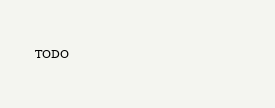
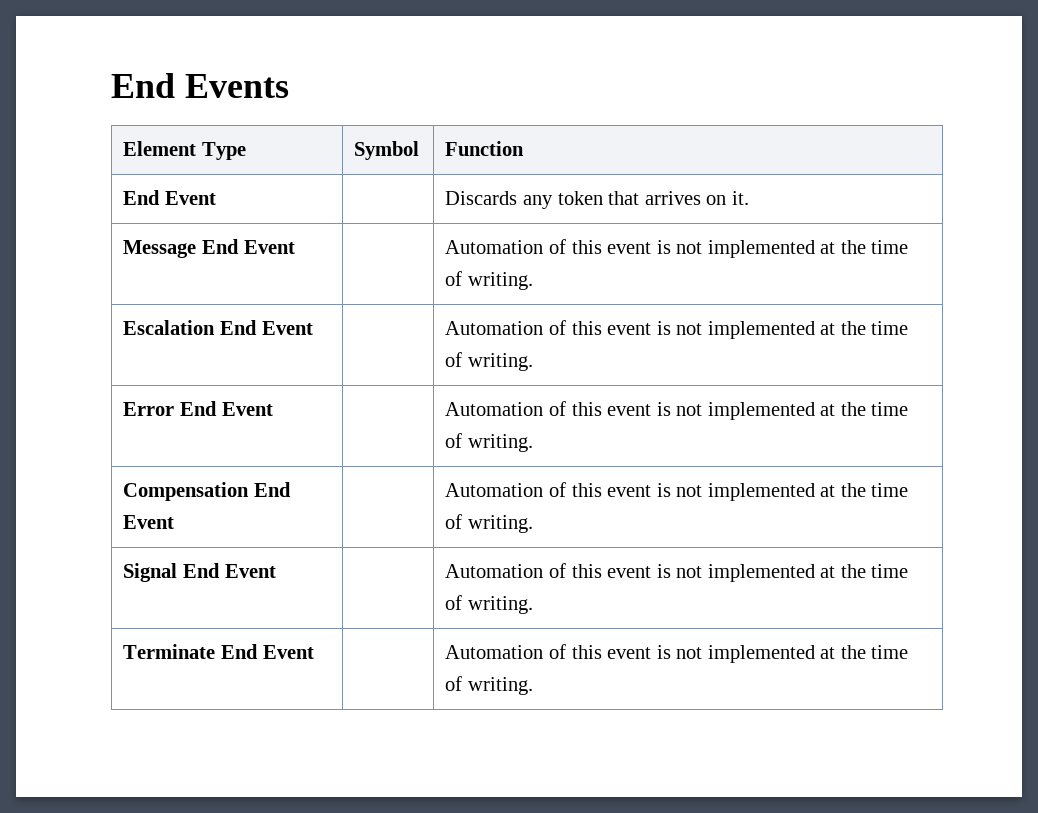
- TODO
+ End Events
+ Element Type | Symbol | Function
+ End Event | | Discards any token that arrives on it.
+ Message End Event | | Automation of this event is not implemented at the time of writing.
+ Escalation End Event | | Automation of this event is not implemented at the time of writing.
+ Error End Event | | Automation of this event is not implemented at the time of writing.
+ Compensation End Event | | Automation of this event is not implemented at the time of writing.
+ Signal End Event | | Automation of this event is not implemented at the time of writing.
+ Terminate End Event | | Automation of this event is not implemented at the time of writing.

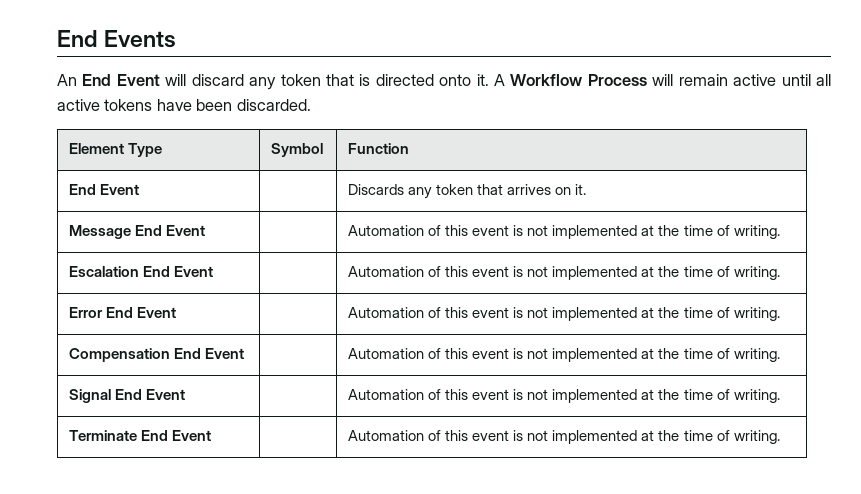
+ An End Event will discard any token that is directed onto it. A Workflow Process will remain active until all active tokens have been discarded.

